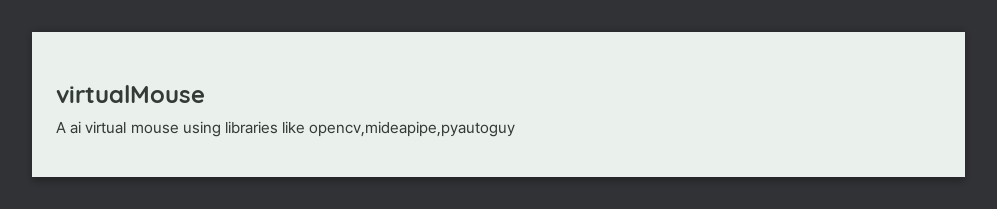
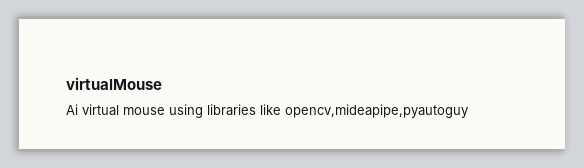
- A ai virtual mouse using libraries like opencv,mideapipe,pyautoguy
+ Ai virtual mouse using libraries like opencv,mideapipe,pyautoguy

